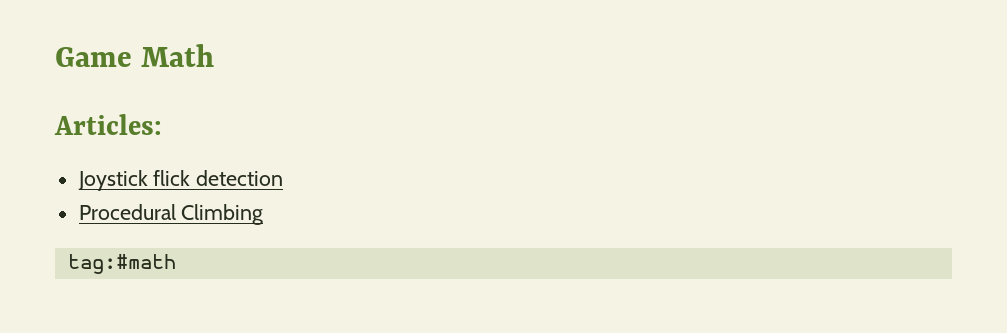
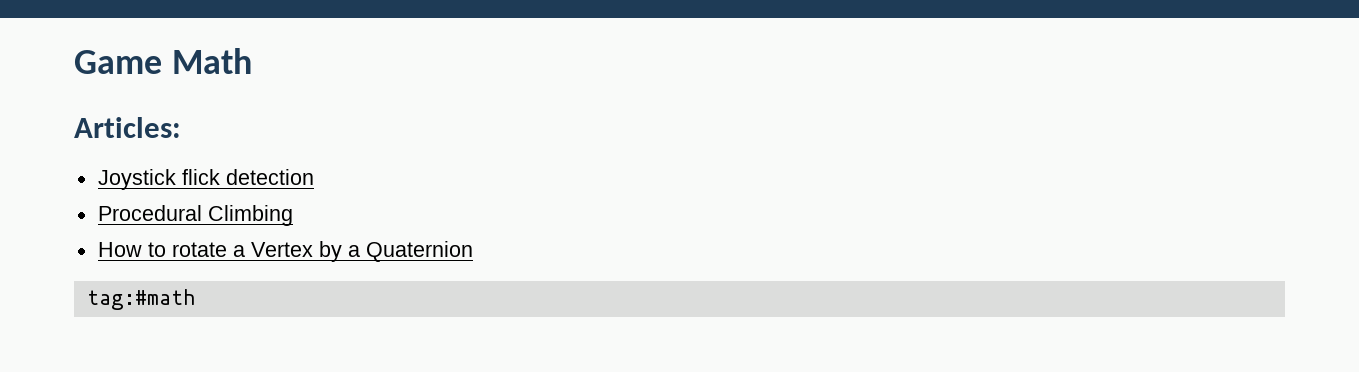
+ How to rotate a Vertex by a Quaternion

